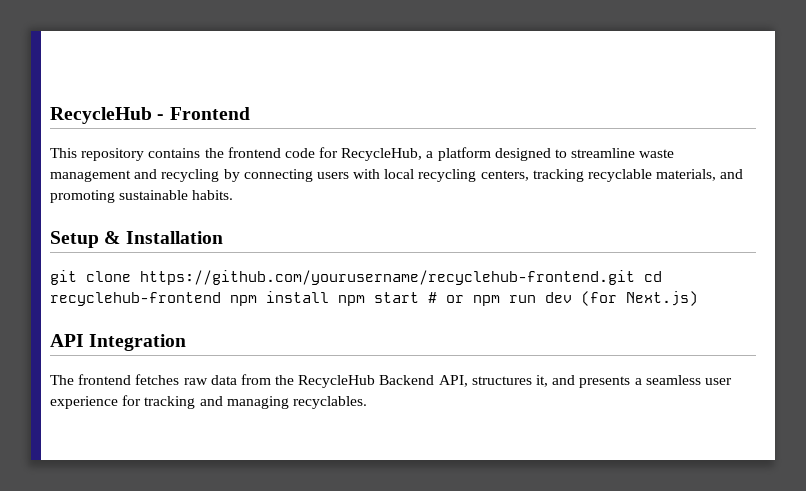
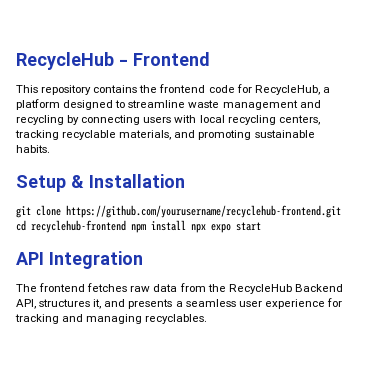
- git clone https://github.com/yourusername/recyclehub-frontend.git cd recyclehub-frontend npm install npm start # or npm run dev (for Next.js)
+ git clone https://github.com/yourusername/recyclehub-frontend.git cd recyclehub-frontend npm install npx expo start

